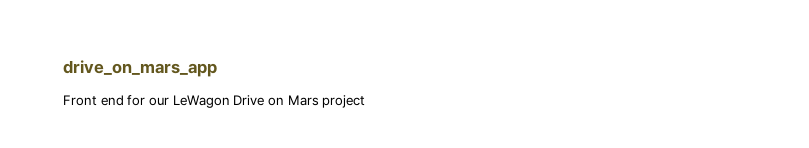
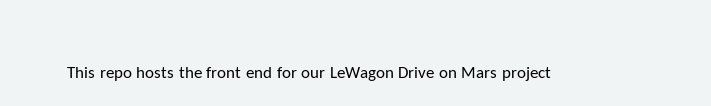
- drive_on_mars_app
- Front end for our LeWagon Drive on Mars project
+ This repo hosts the front end for our LeWagon Drive on Mars project

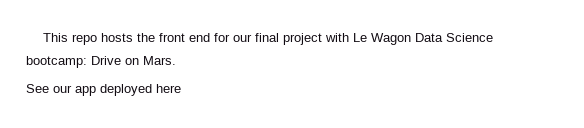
- This repo hosts the front end for our LeWagon Drive on Mars project
+ This repo hosts the front end for our final project with Le Wagon Data Science bootcamp: Drive on Mars.
+ See our app deployed here

